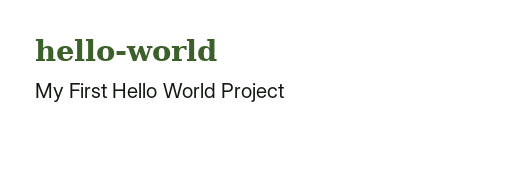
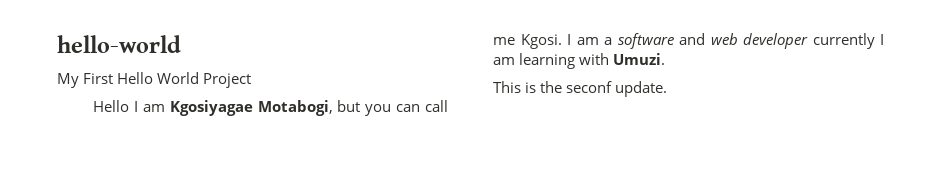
+ Hello I am Kgosiyagae Motabogi, but you can call me Kgosi. I am a software and web developer currently I am learning with Umuzi.
+ This is the seconf update.

